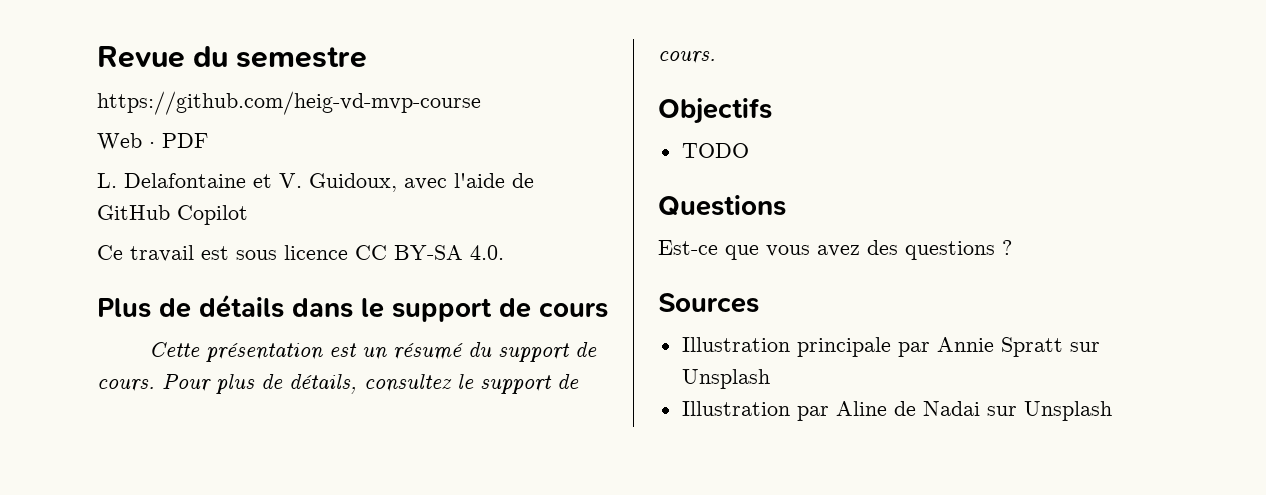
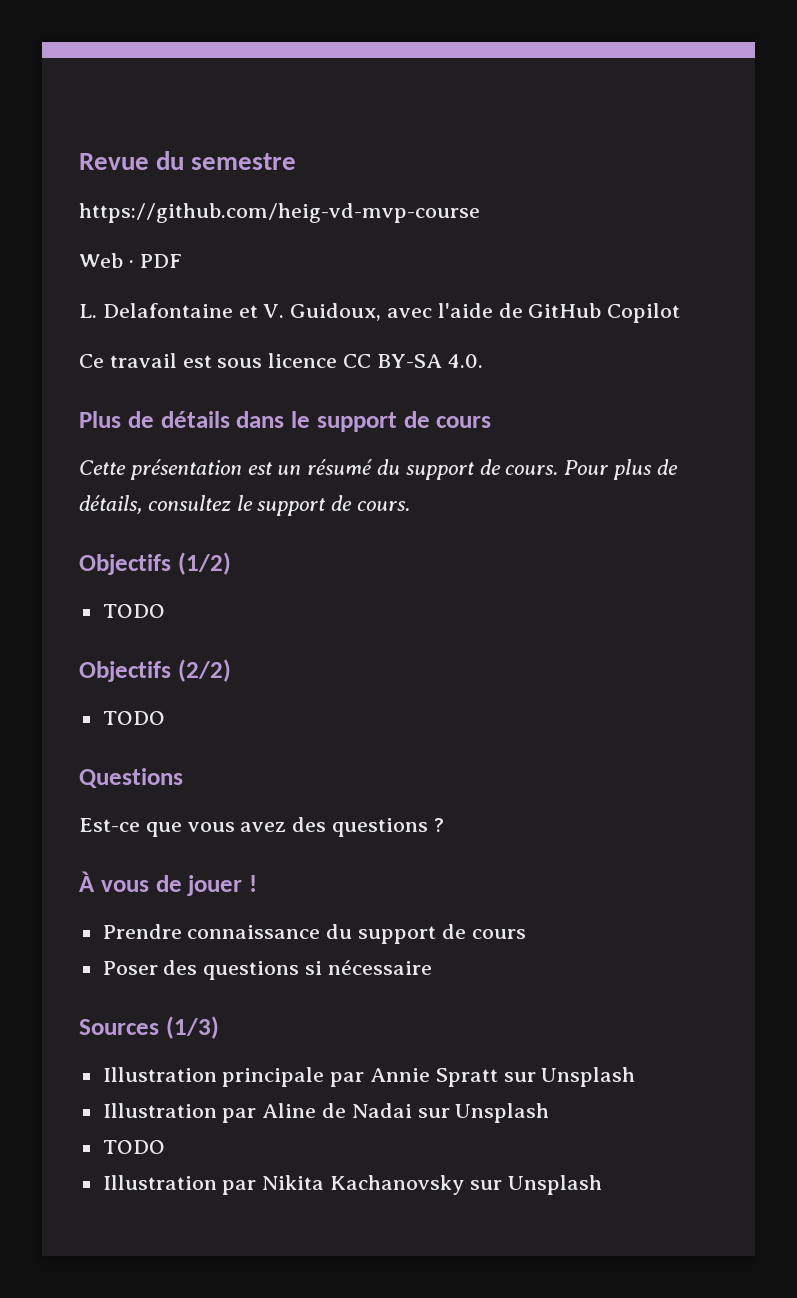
- Objectifs
+ Objectifs (1/2)
+ TODO
+ Objectifs (2/2)
+ À vous de jouer !
+ Prendre connaissance du support de cours
+ Poser des questions si nécessaire
- Sources
+ Sources (1/3)
  Illustration par Aline de Nadai sur Unsplash
+ TODO
+ Illustration par Nikita Kachanovsky sur Unsplash

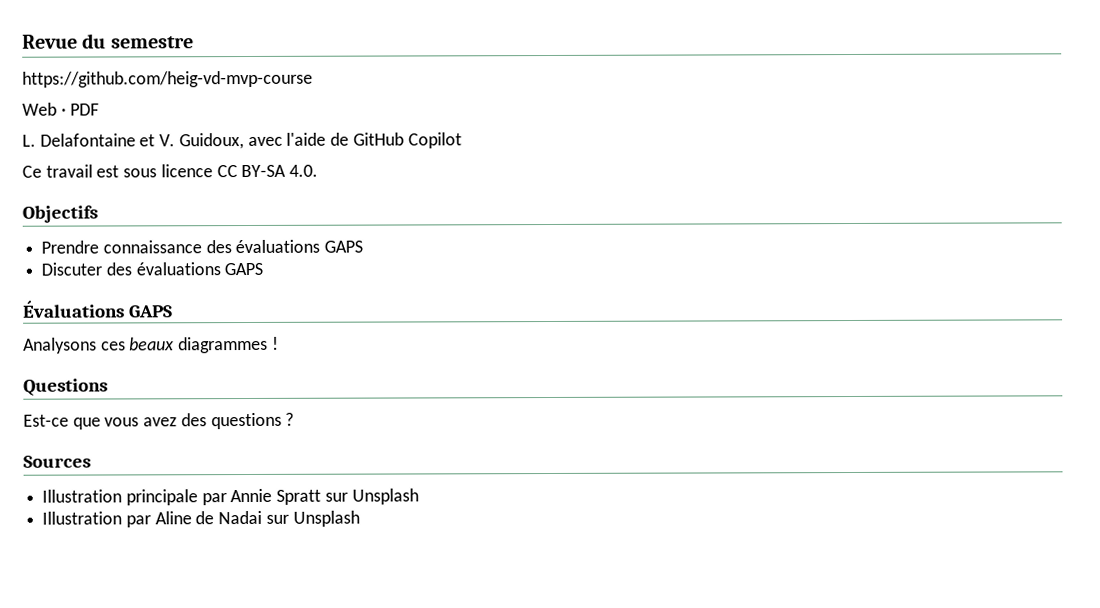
- Plus de détails dans le support de cours
- Cette présentation est un résumé du support de cours. Pour plus de détails, consultez le support de cours.
- Objectifs (1/2)
- TODO
- Objectifs (2/2)
- TODO
+ Objectifs
+ Prendre connaissance des évaluations GAPS
+ Discuter des évaluations GAPS
+ Évaluations GAPS
+ Analysons ces beaux diagrammes !
- À vous de jouer !
- Prendre connaissance du support de cours
- Poser des questions si nécessaire
- Sources (1/3)
+ Sources
  Illustration par Aline de Nadai sur Unsplash
- TODO
- Illustration par Nikita Kachanovsky sur Unsplash

